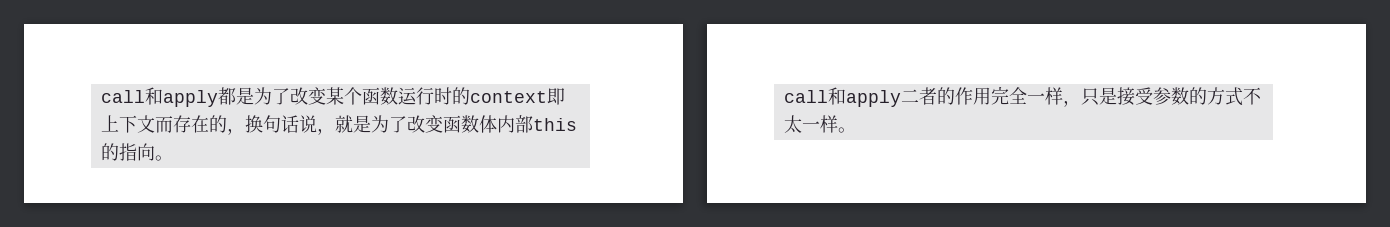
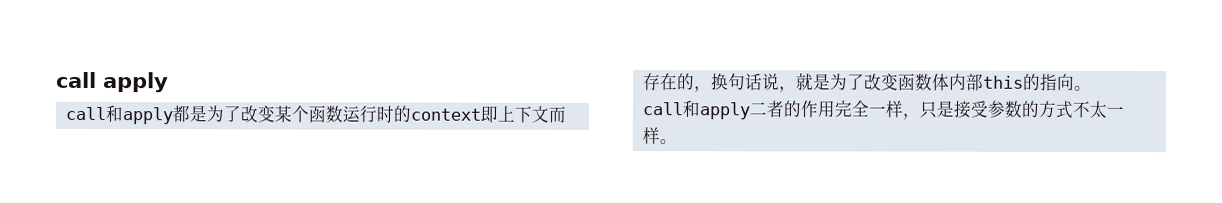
+ call apply

